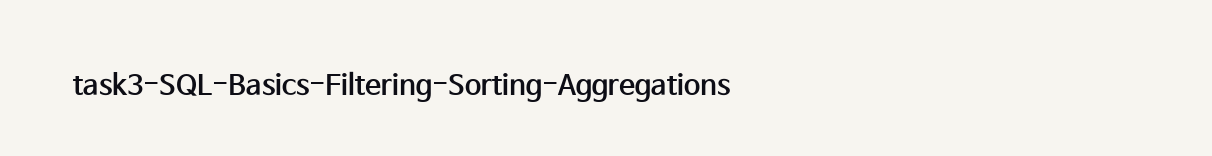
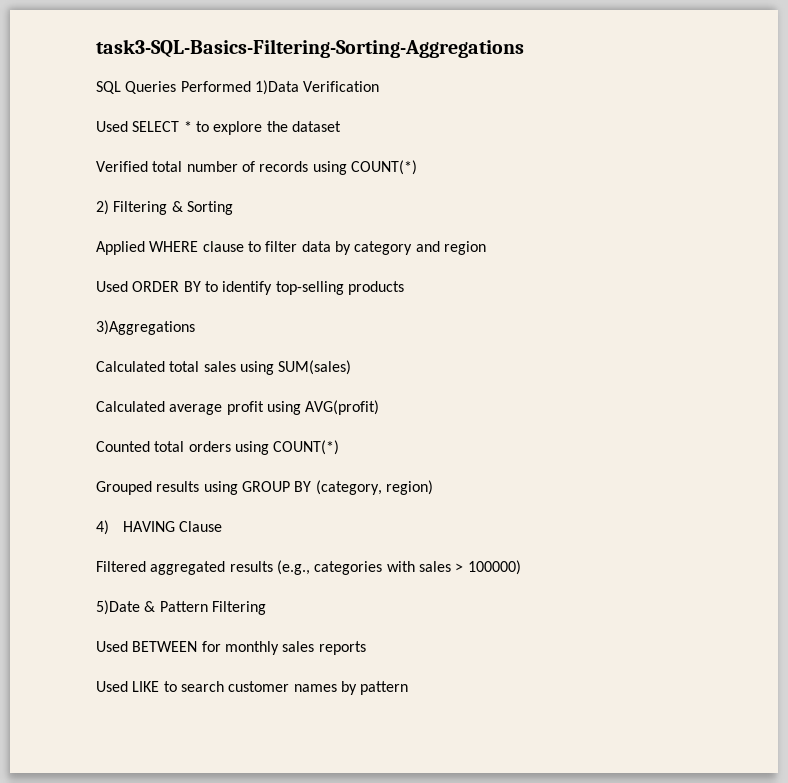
+ SQL Queries Performed 1)Data Verification
+ Used SELECT * to explore the dataset
+ Verified total number of records using COUNT(*)
+ 2) Filtering & Sorting
+ Applied WHERE clause to filter data by category and region
+ Used ORDER BY to identify top-selling products
+ 3)Aggregations
+ Calculated total sales using SUM(sales)
+ Calculated average profit using AVG(profit)
+ Counted total orders using COUNT(*)
+ Grouped results using GROUP BY (category, region)
+ 4) HAVING Clause
+ Filtered aggregated results (e.g., categories with sales > 100000)
+ 5)Date & Pattern Filtering
+ Used BETWEEN for monthly sales reports
+ Used LIKE to search customer names by pattern

